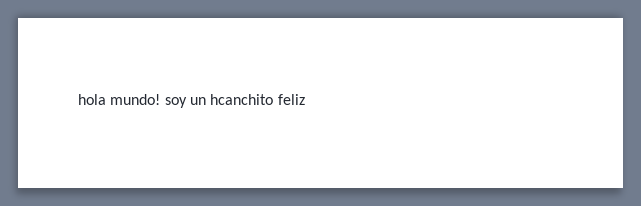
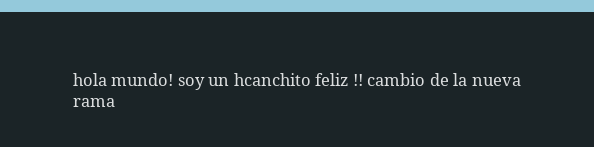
- hola mundo! soy un hcanchito feliz
+ hola mundo! soy un hcanchito feliz !! cambio de la nueva rama

